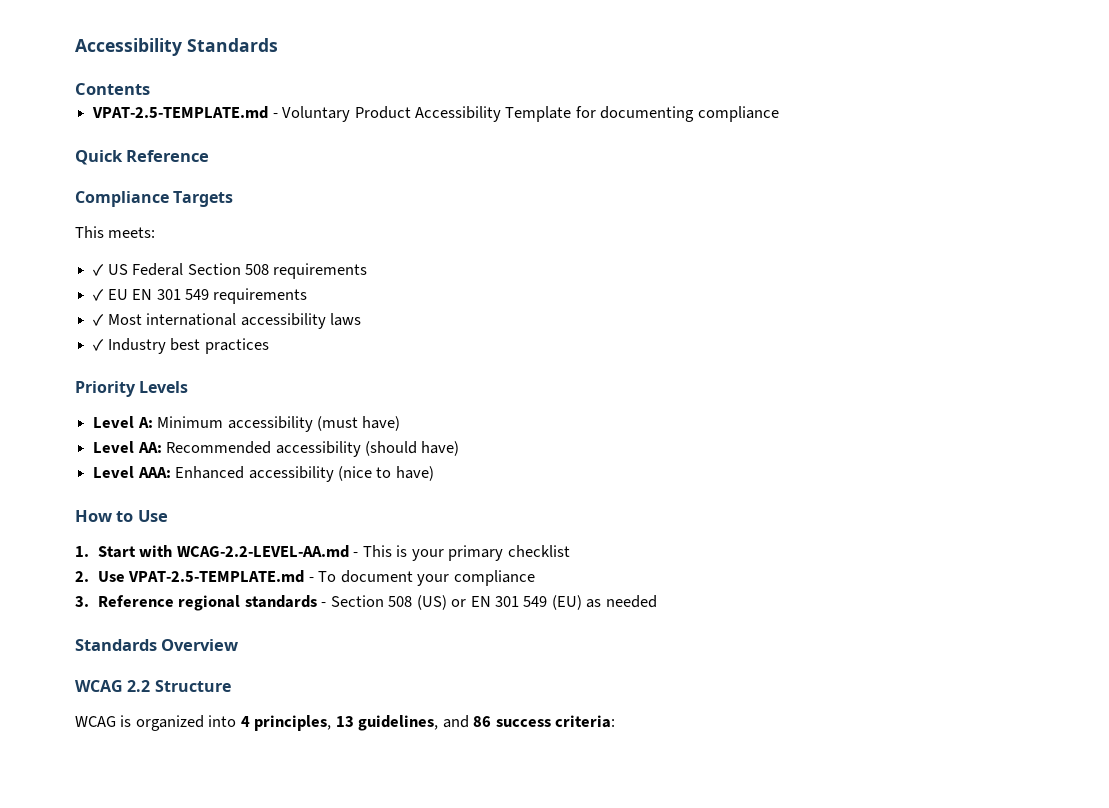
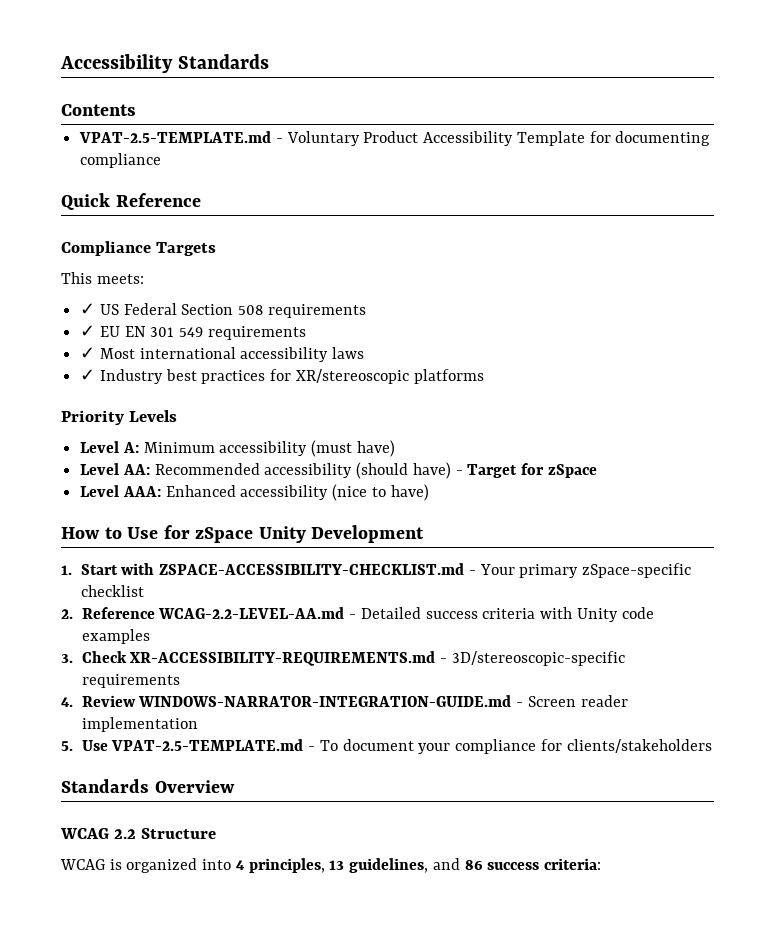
- ✓ Industry best practices
+ ✓ Industry best practices for XR/stereoscopic platforms
- Level AA: Recommended accessibility (should have)
+ Level AA: Recommended accessibility (should have) - Target for zSpace
- How to Use
+ How to Use for zSpace Unity Development
- 1. Start with WCAG-2.2-LEVEL-AA.md - This is your primary checklist
- 2. Use VPAT-2.5-TEMPLATE.md - To document your compliance
- 3. Reference regional standards - Section 508 (US) or EN 301 549 (EU) as needed
+ 1. Start with ZSPACE-ACCESSIBILITY-CHECKLIST.md - Your primary zSpace-specific checklist
+ 2. Reference WCAG-2.2-LEVEL-AA.md - Detailed success criteria with Unity code examples
+ 3. Check XR-ACCESSIBILITY-REQUIREMENTS.md - 3D/stereoscopic-specific requirements
+ 4. Review WINDOWS-NARRATOR-INTEGRATION-GUIDE.md - Screen reader implementation
+ 5. Use VPAT-2.5-TEMPLATE.md - To document your compliance for clients/stakeholders

